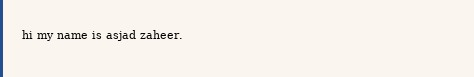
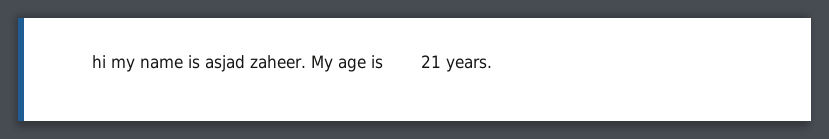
+ My age is 21 years.

